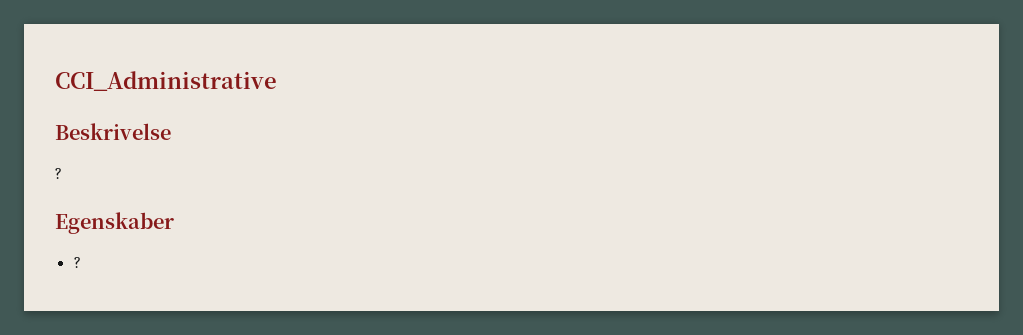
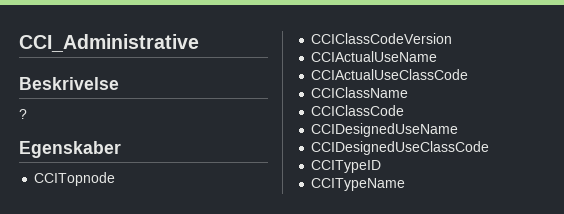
  Egenskaber
- ?
+ CCITopnode
+ CCIClassCodeVersion
+ CCIActualUseName
+ CCIActualUseClassCode
+ CCIClassName
+ CCIClassCode
+ CCIDesignedUseName
+ CCIDesignedUseClassCode
+ CCITypeID
+ CCITypeName

